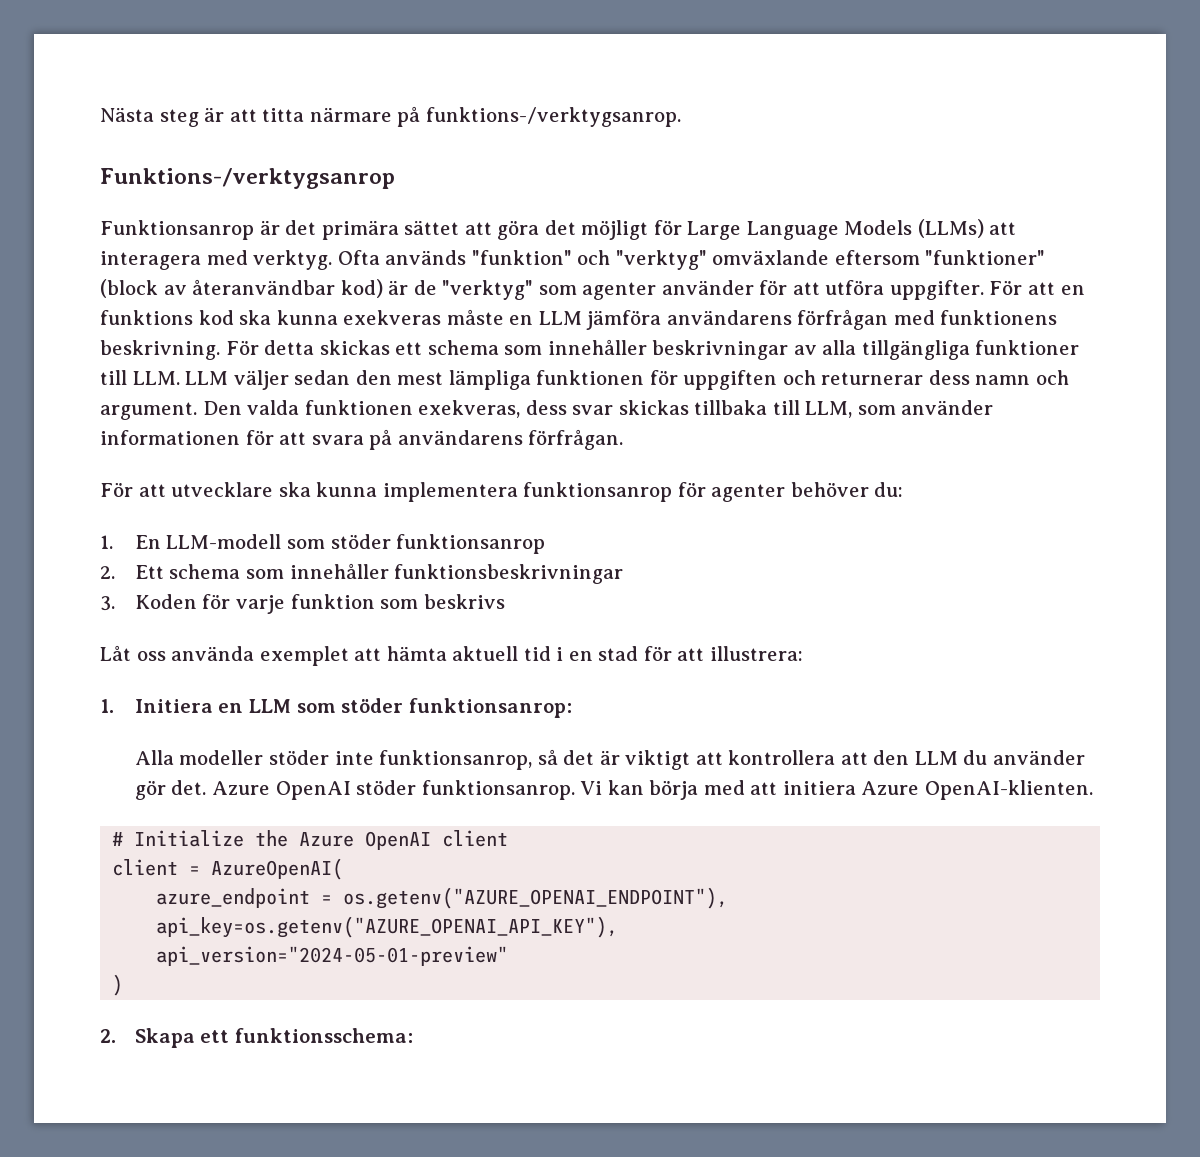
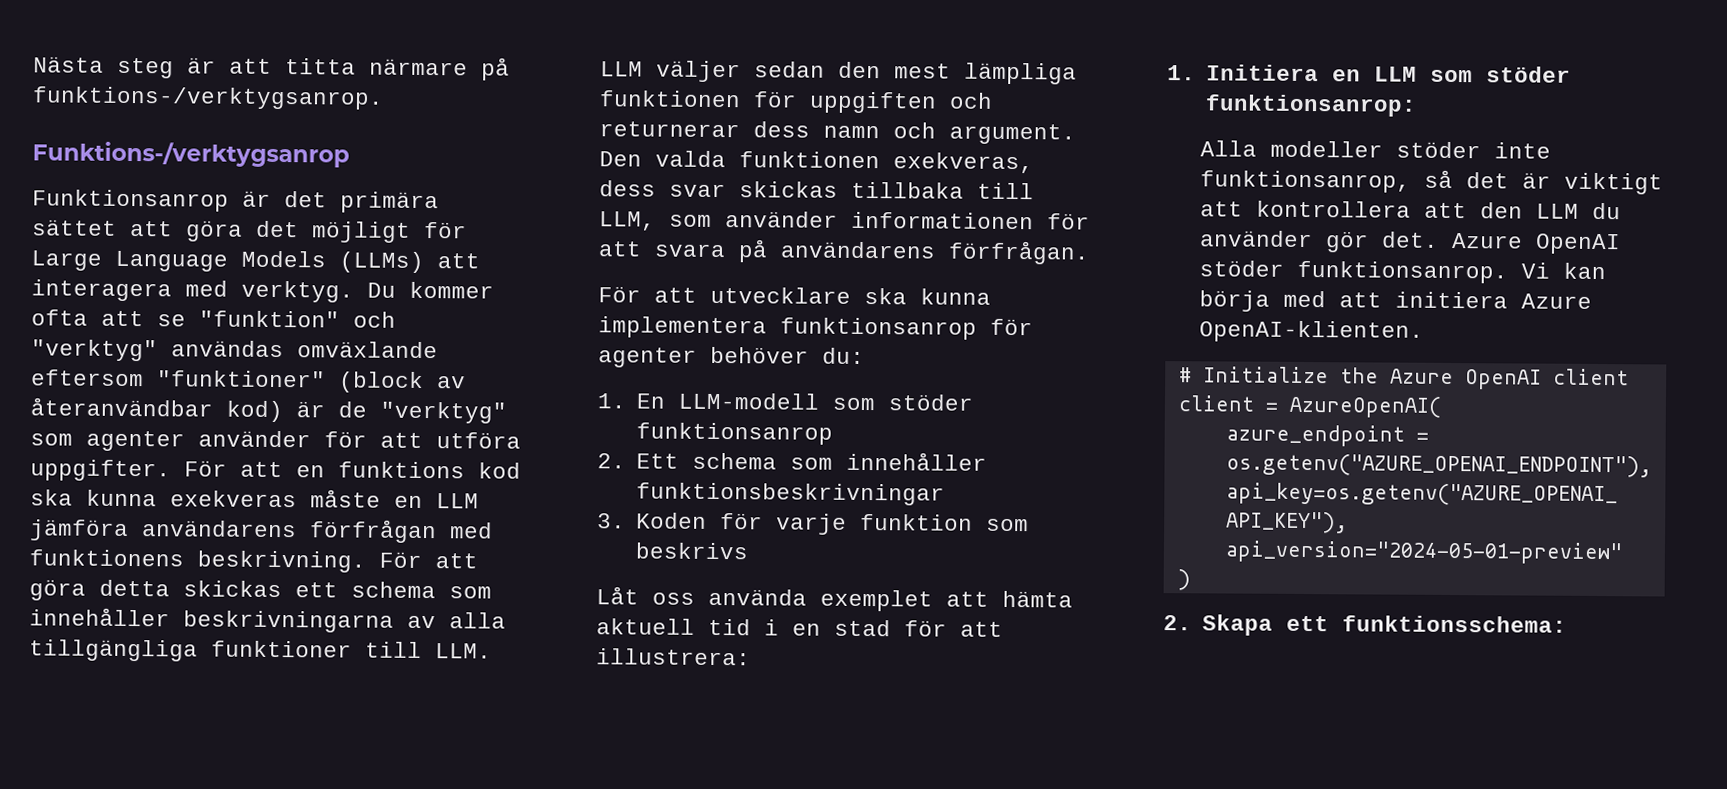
- Ofta används "funktion" och "verktyg" omväxlande eftersom "funktioner" (block av återanvändbar kod) är de "verktyg" som agenter använder för att utföra uppgifter.
+ Du kommer ofta att se "funktion" och "verktyg" användas omväxlande eftersom "funktioner" (block av återanvändbar kod) är de "verktyg" som agenter använder för att utföra uppgifter.
- För detta skickas ett schema som innehåller beskrivningar av alla tillgängliga funktioner till LLM. LLM väljer sedan den mest lämpliga funktionen för uppgiften och returnerar dess namn och argument.
+ För att göra detta skickas ett schema som innehåller beskrivningarna av alla tillgängliga funktioner till LLM. LLM väljer sedan den mest lämpliga funktionen för uppgiften och returnerar dess namn och argument.

